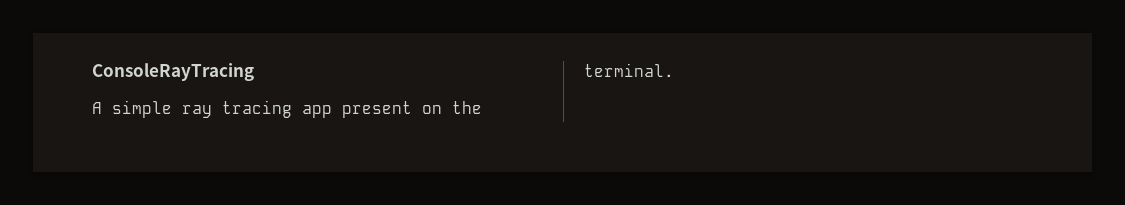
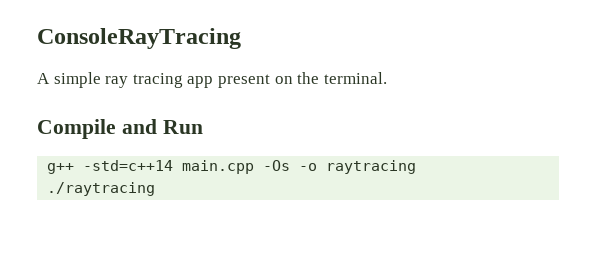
+ Compile and Run
+ g++ -std=c++14 main.cpp -Os -o raytracing
+ ./raytracing

